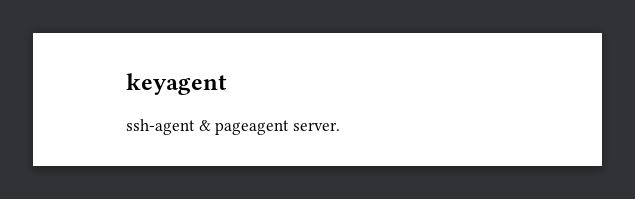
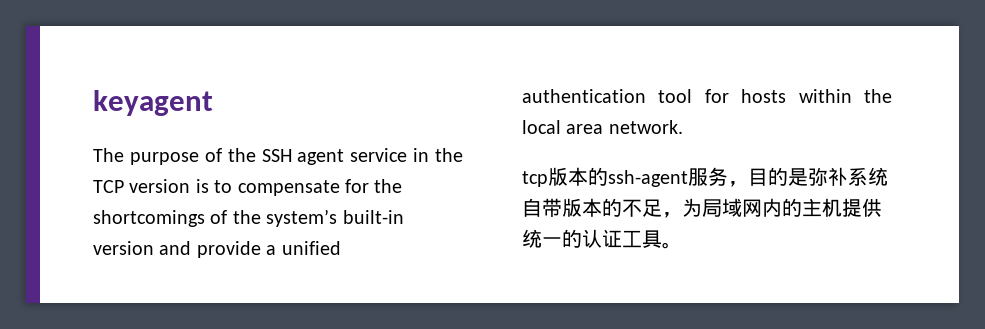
- ssh-agent & pageagent server.
+ The purpose of the SSH agent service in the TCP version is to compensate for the shortcomings of the system’s built-in version and provide a unified authentication tool for hosts within the local area network.
+ tcp版本的ssh-agent服务，目的是弥补系统自带版本的不足，为局域网内的主机提供统一的认证工具。

